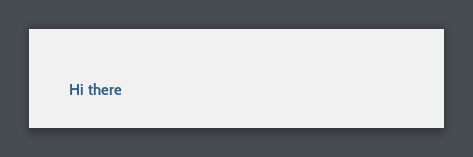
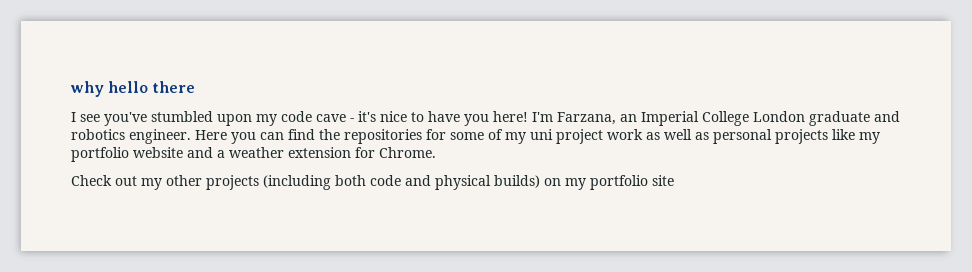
- Hi there
+ why hello there
+ I see you've stumbled upon my code cave - it's nice to have you here! I'm Farzana, an Imperial College London graduate and robotics engineer. Here you can find the repositories for some of my uni project work as well as personal projects like my portfolio website and a weather extension for Chrome.
+ Check out my other projects (including both code and physical builds) on my portfolio site

